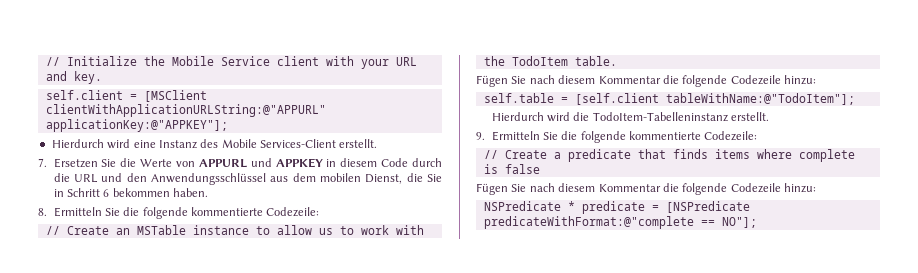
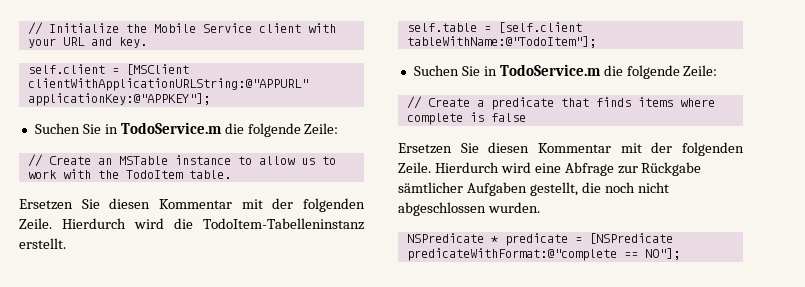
  self.client = [MSClient clientWithApplicationURLString:@"APPURL" applicationKey:@"APPKEY"];
- Hierdurch wird eine Instanz des Mobile Services-Client erstellt.
- 7. Ersetzen Sie die Werte von APPURL und APPKEY in diesem Code durch die URL und den Anwendungsschlüssel aus dem mobilen Dienst, die Sie in Schritt 6 bekommen haben.
- 8. Ermitteln Sie die folgende kommentierte Codezeile:
+ Suchen Sie in TodoService.m die folgende Zeile:
  // Create an MSTable instance to allow us to work with the TodoItem table.
- Fügen Sie nach diesem Kommentar die folgende Codezeile hinzu:
+ Ersetzen Sie diesen Kommentar mit der folgenden Zeile. Hierdurch wird die TodoItem-Tabelleninstanz erstellt.
  self.table = [self.client tableWithName:@"TodoItem"];
- Hierdurch wird die TodoItem-Tabelleninstanz erstellt.
- 9. Ermitteln Sie die folgende kommentierte Codezeile:
+ Suchen Sie in TodoService.m die folgende Zeile:
  // Create a predicate that finds items where complete is false
- Fügen Sie nach diesem Kommentar die folgende Codezeile hinzu:
+ Ersetzen Sie diesen Kommentar mit der folgenden Zeile. Hierdurch wird eine Abfrage zur Rückgabe sämtlicher Aufgaben gestellt, die noch nicht abgeschlossen wurden.

